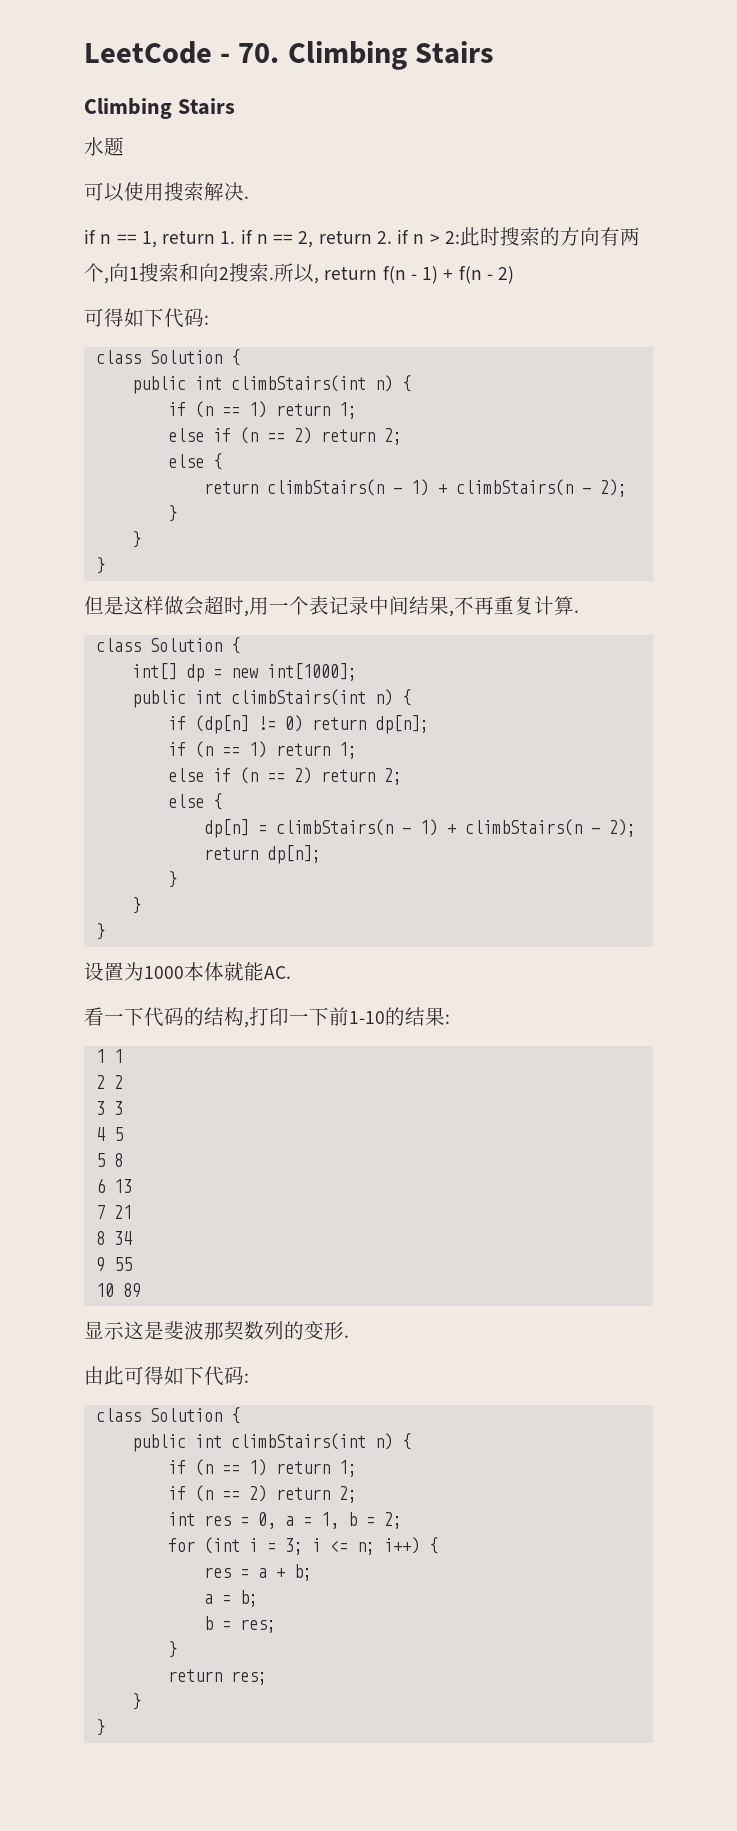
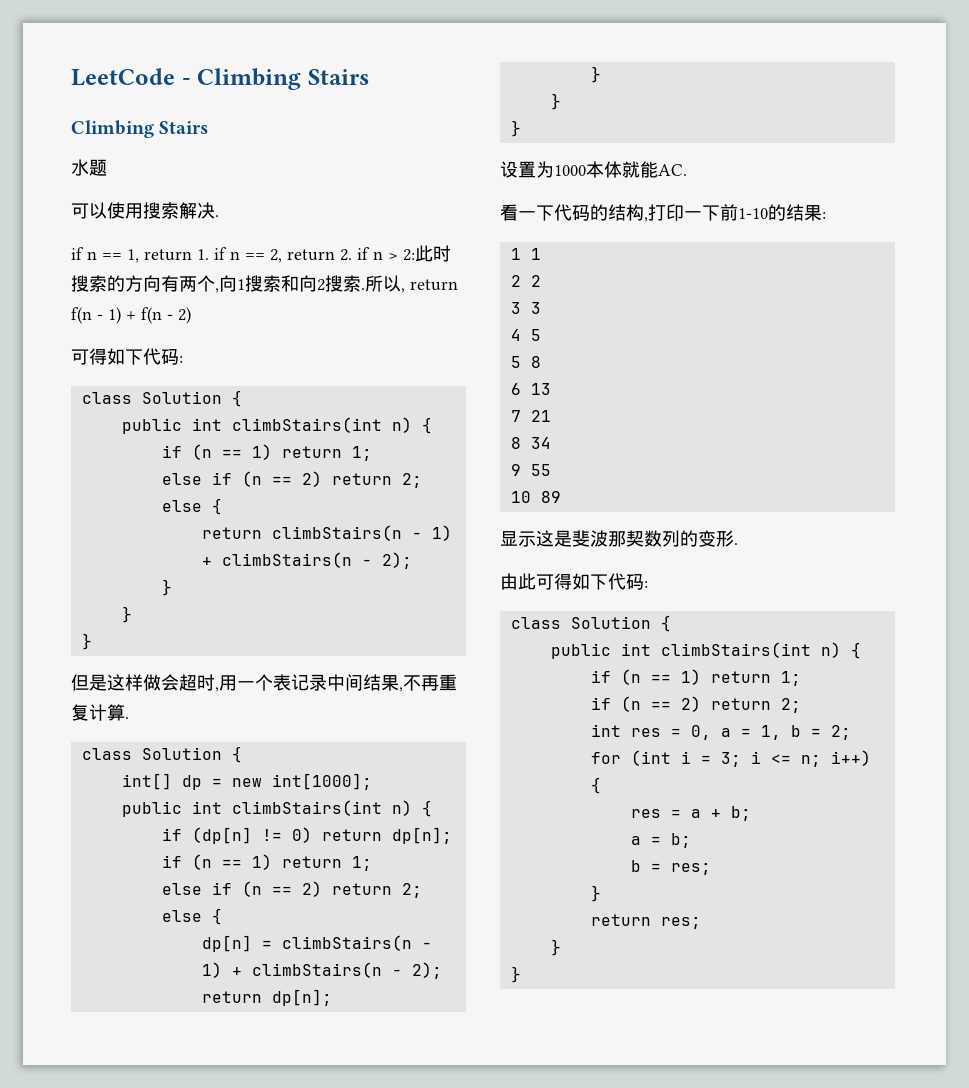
- LeetCode - 70. Climbing Stairs
+ LeetCode - Climbing Stairs

